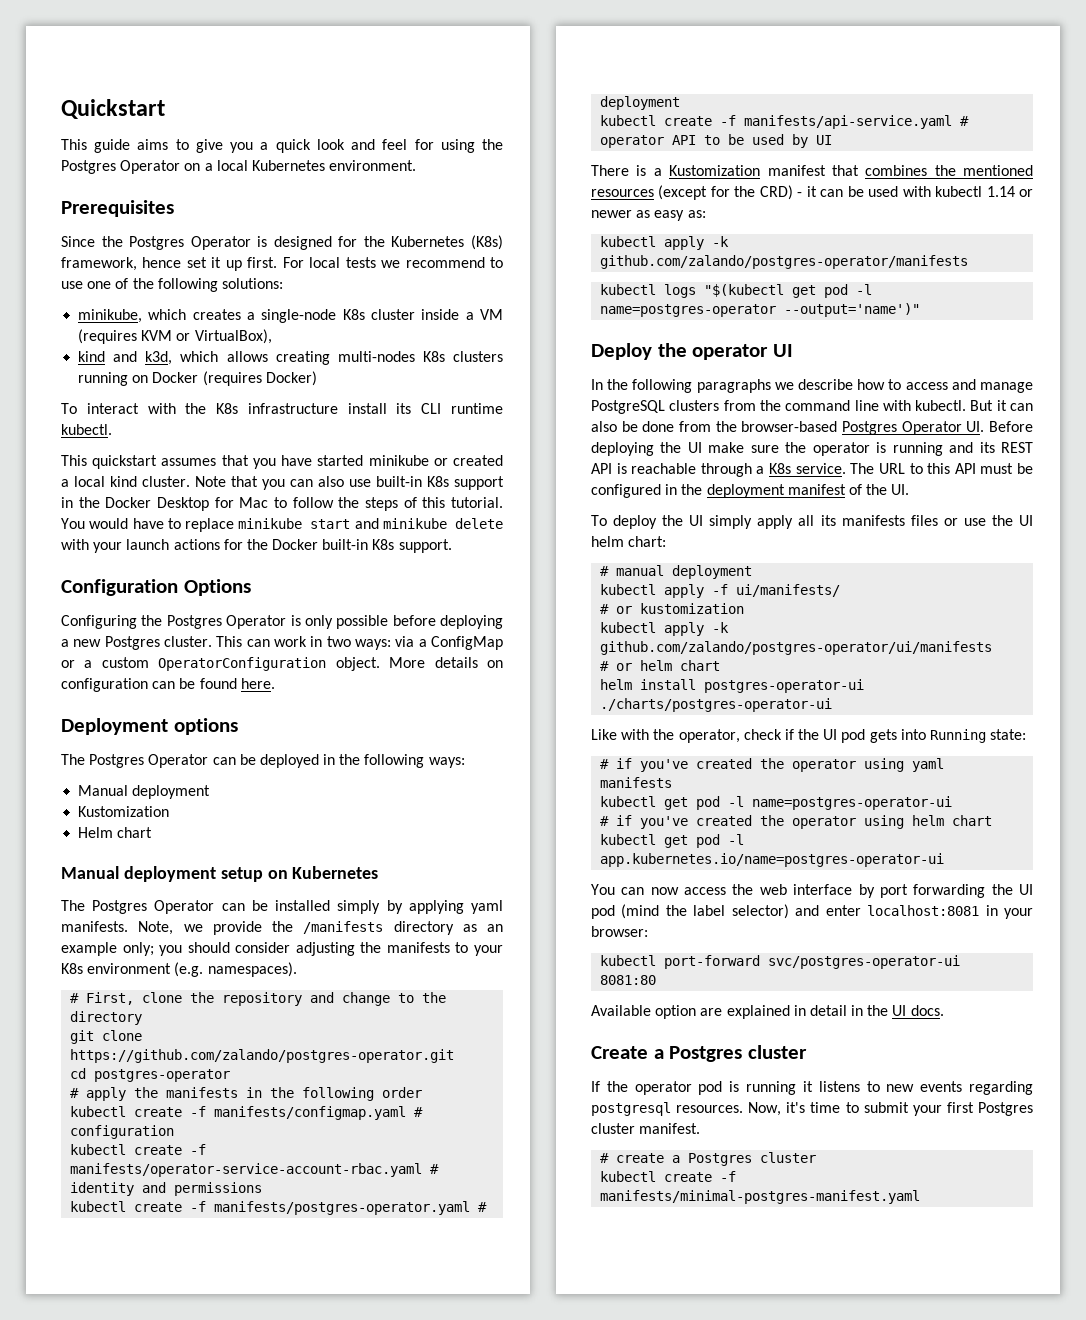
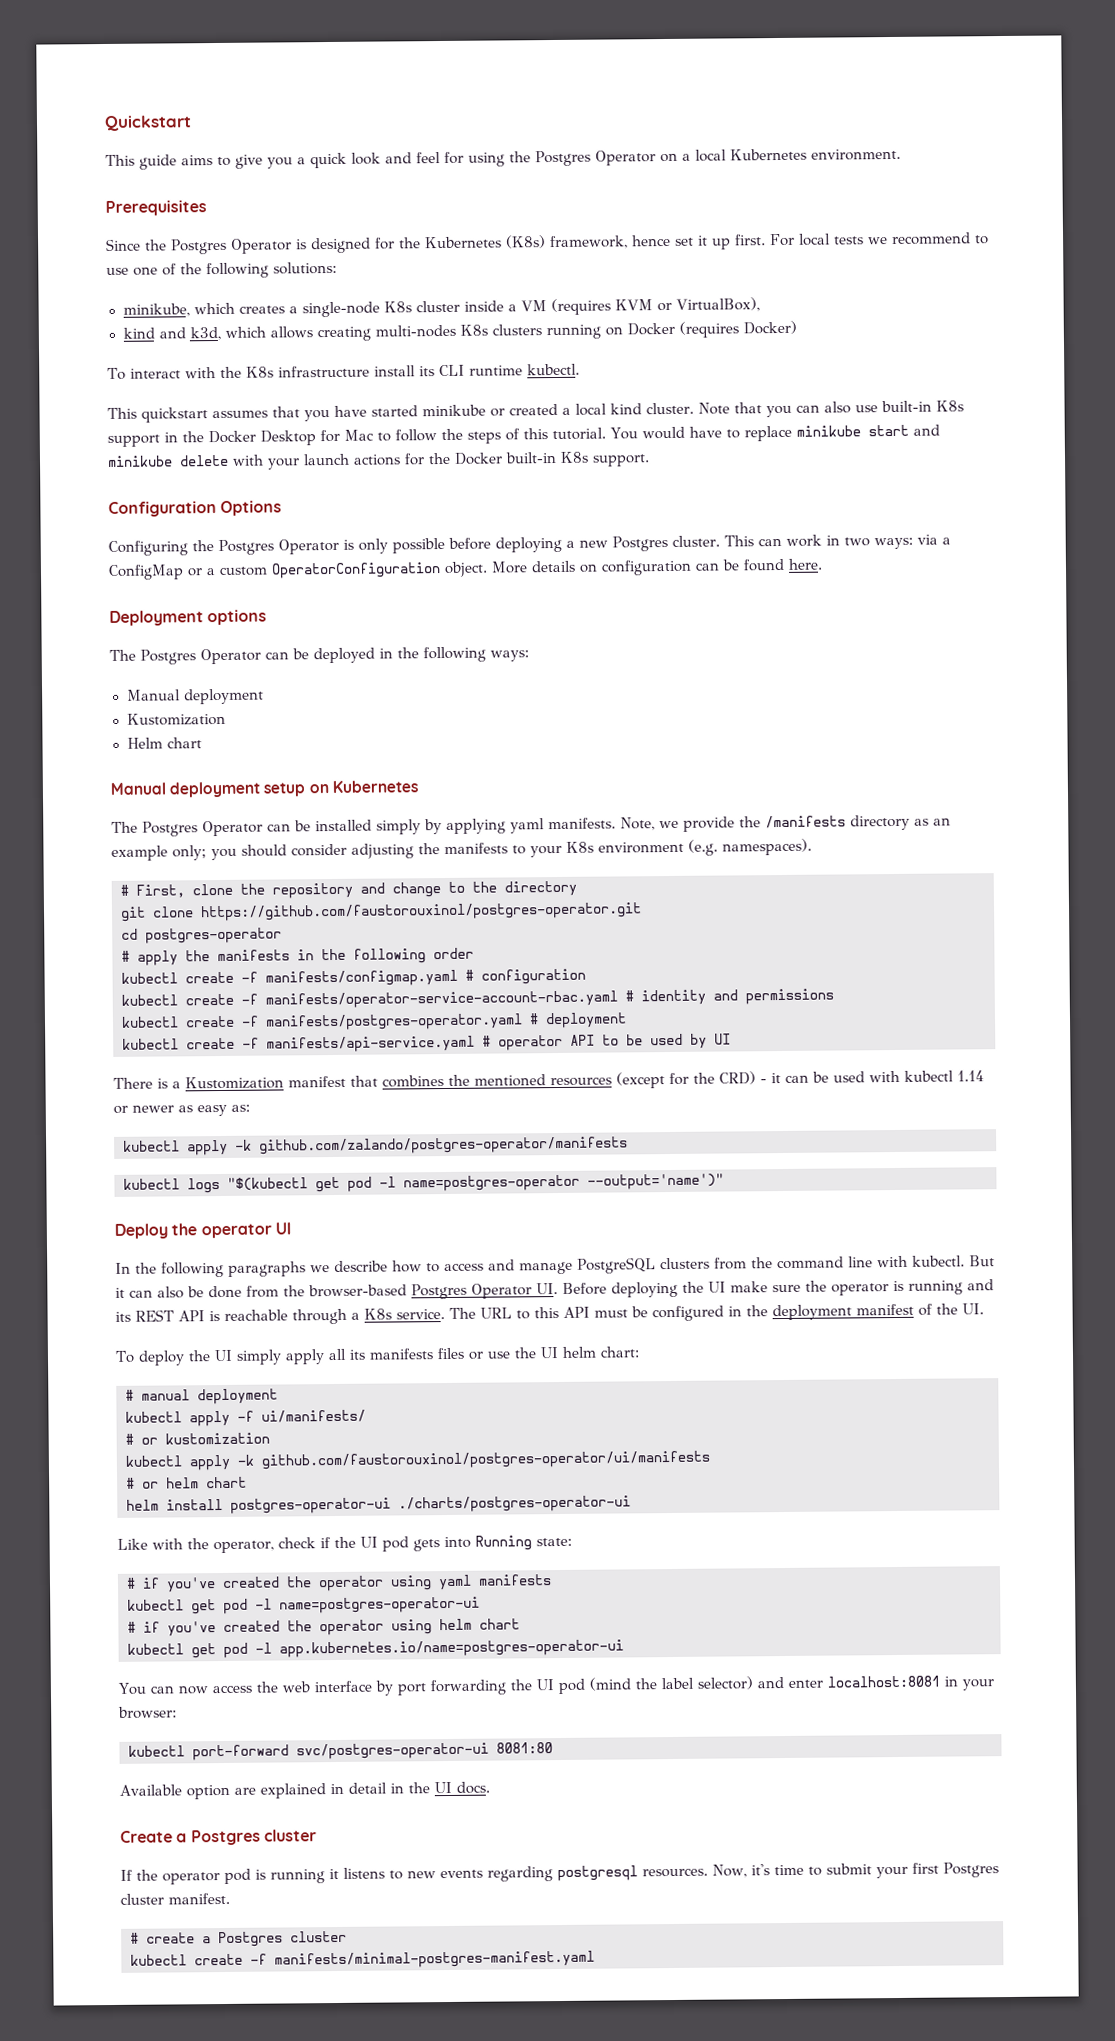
- git clone https://github.com/zalando/postgres-operator.git
+ git clone https://github.com/faustorouxinol/postgres-operator.git
- kubectl apply -k github.com/zalando/postgres-operator/ui/manifests
+ kubectl apply -k github.com/faustorouxinol/postgres-operator/ui/manifests

